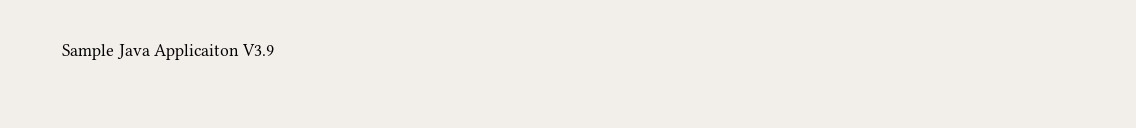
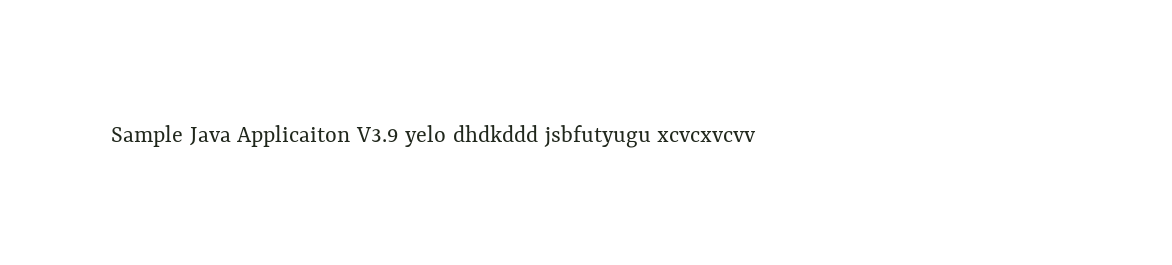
- Sample Java Applicaiton V3.9
+ Sample Java Applicaiton V3.9 yelo dhdkddd jsbfutyugu xcvcxvcvv

